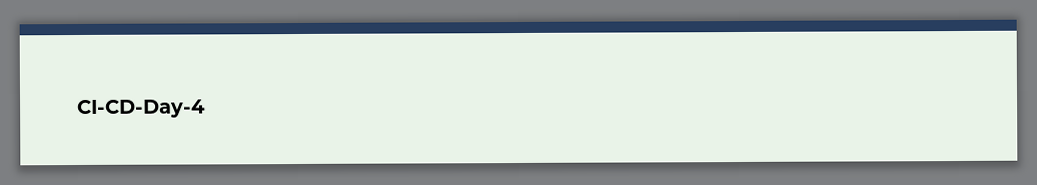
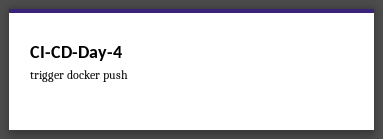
+ trigger docker push

